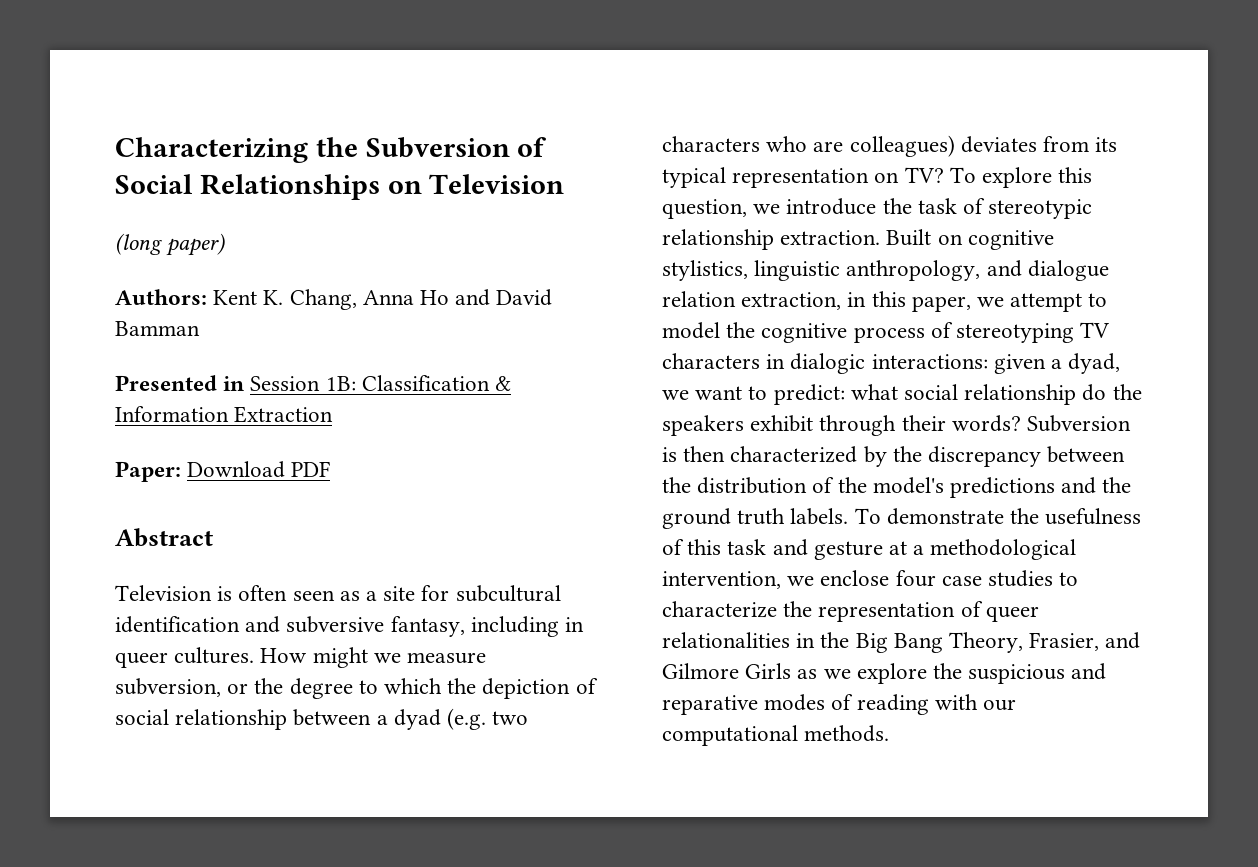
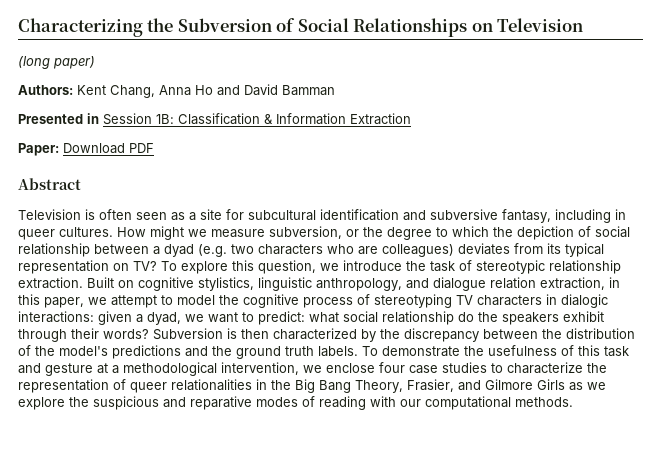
- Authors: Kent K. Chang, Anna Ho and David Bamman
+ Authors: Kent Chang, Anna Ho and David Bamman

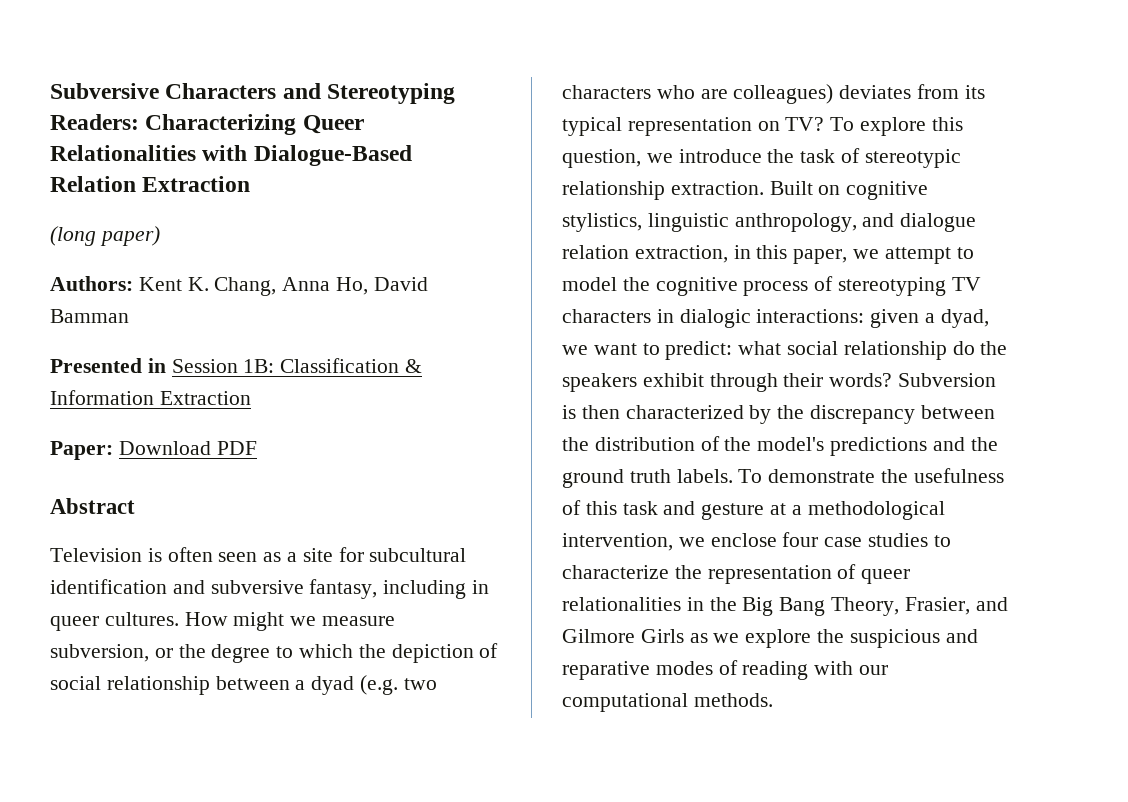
- Characterizing the Subversion of Social Relationships on Television
+ Subversive Characters and Stereotyping Readers: Characterizing Queer Relationalities with Dialogue-Based Relation Extraction
- Authors: Kent Chang, Anna Ho and David Bamman
+ Authors: Kent K. Chang, Anna Ho, David Bamman

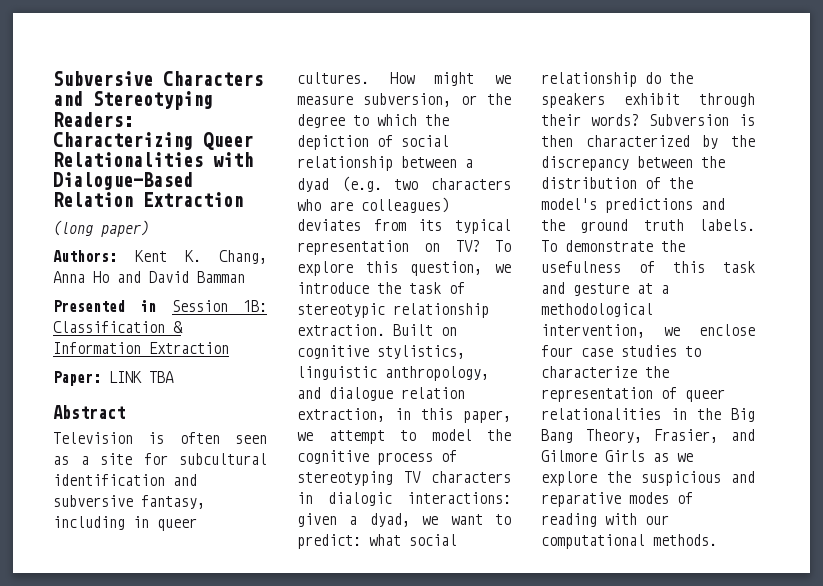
- Authors: Kent K. Chang, Anna Ho, David Bamman
+ Authors: Kent K. Chang, Anna Ho and David Bamman
- Paper: Download PDF
+ Paper: LINK TBA

